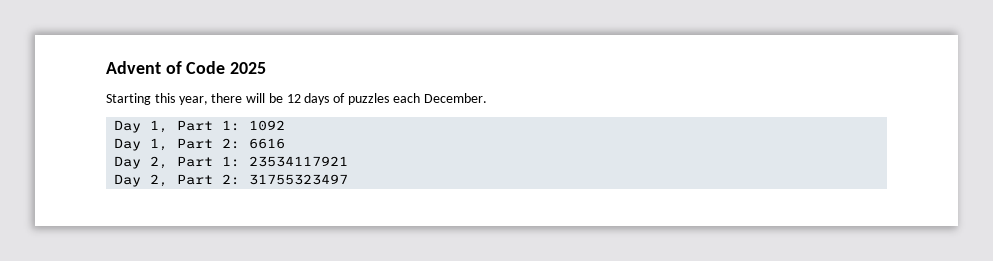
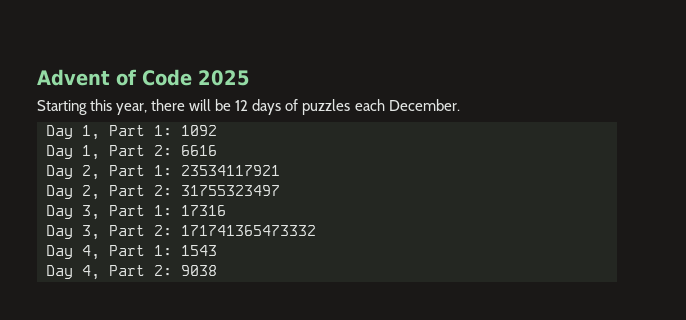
+ Day 3, Part 1: 17316
+ Day 3, Part 2: 171741365473332
+ Day 4, Part 1: 1543
+ Day 4, Part 2: 9038

